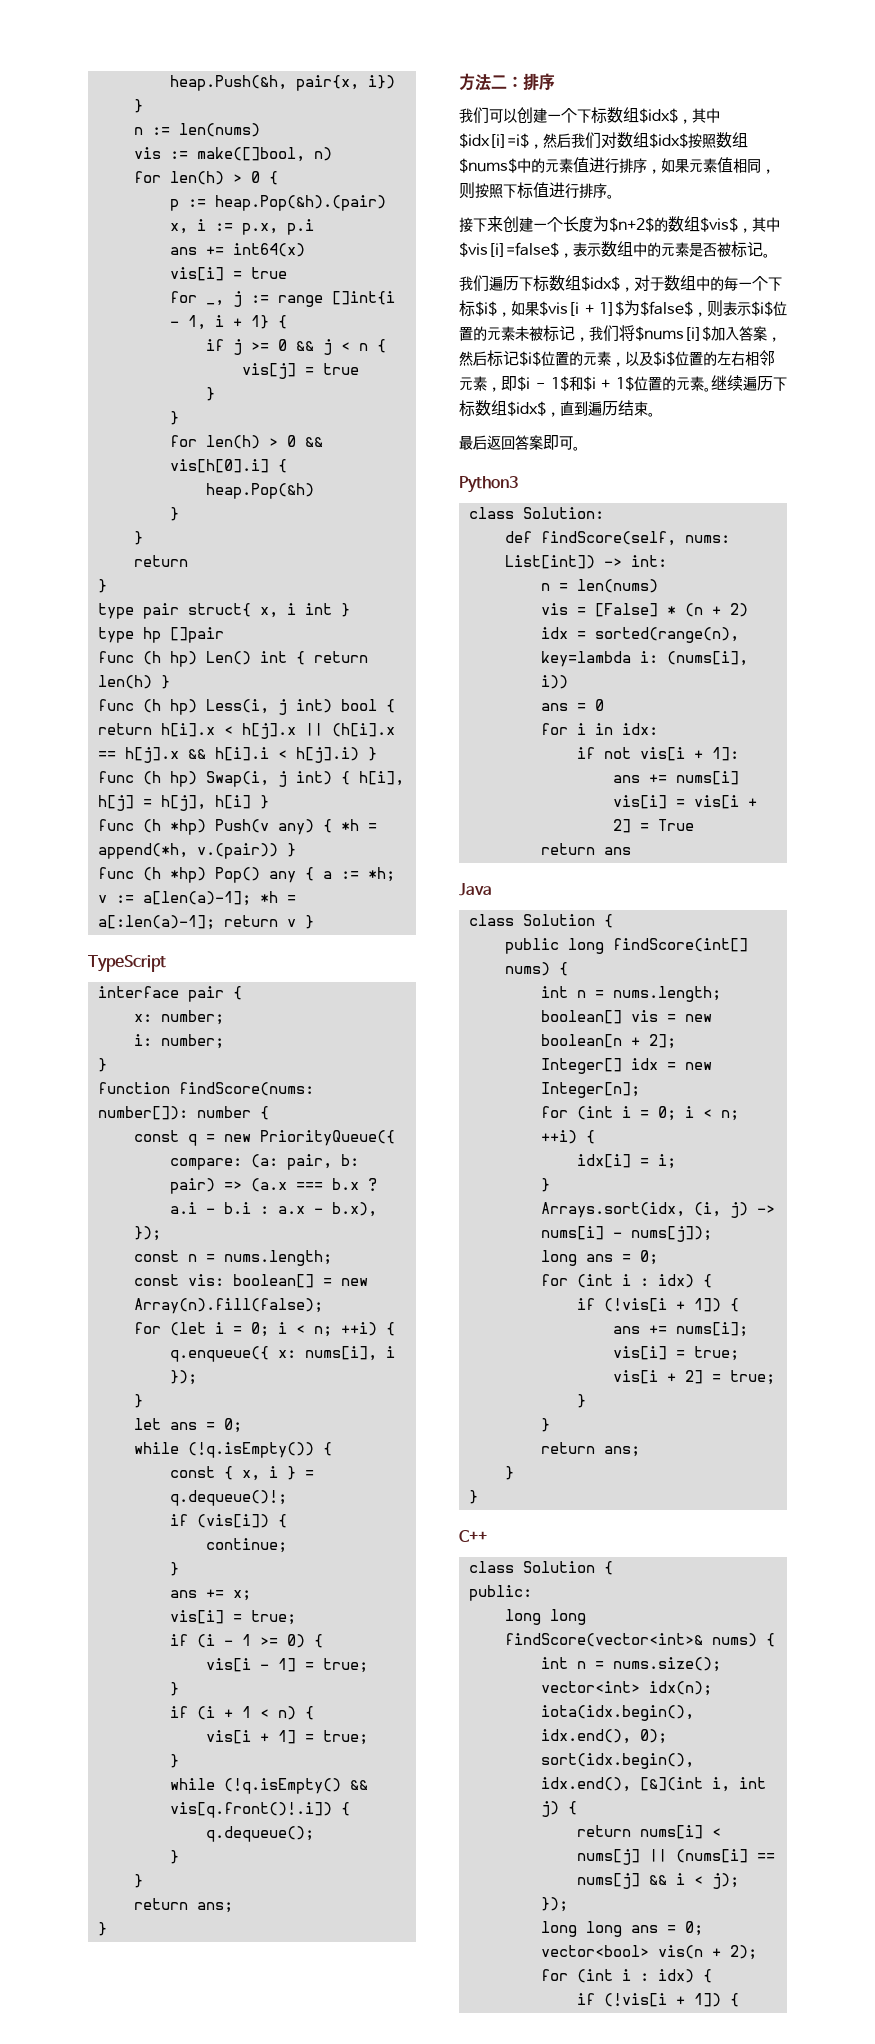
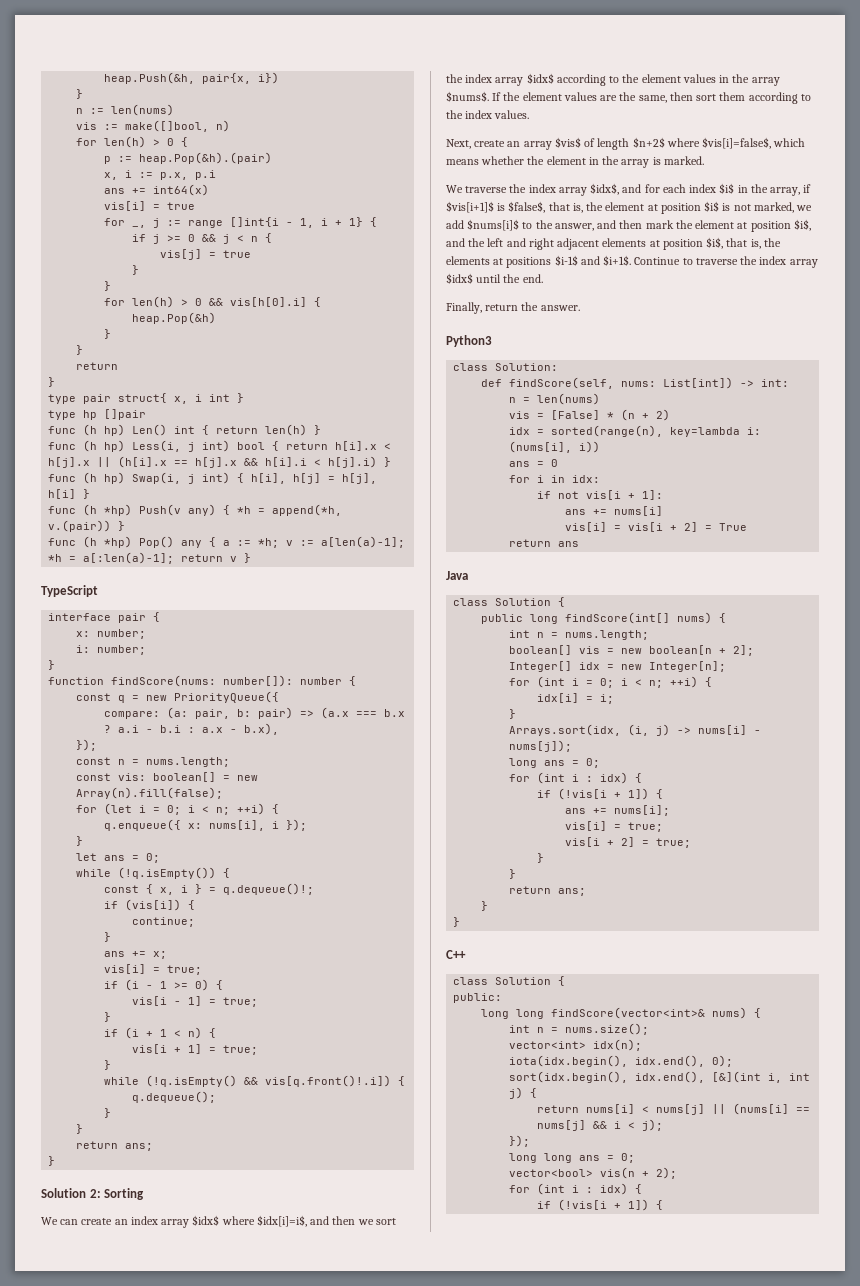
- 方法二：排序
- 我们可以创建一个下标数组$idx$，其中$idx[i]=i$，然后我们对数组$idx$按照数组$nums$中的元素值进行排序，如果元素值相同，则按照下标值进行排序。
- 接下来创建一个长度为$n+2$的数组$vis$，其中$vis[i]=false$，表示数组中的元素是否被标记。
- 我们遍历下标数组$idx$，对于数组中的每一个下标$i$，如果$vis[i + 1]$为$false$，则表示$i$位置的元素未被标记，我们将$nums[i]$加入答案，然后标记$i$位置的元素，以及$i$位置的左右相邻元素，即$i - 1$和$i + 1$位置的元素。继续遍历下标数组$idx$，直到遍历结束。
- 最后返回答案即可。
+ Solution 2: Sorting
+ We can create an index array $idx$ where $idx[i]=i$, and then we sort the index array $idx$ according to the element values in the array $nums$. If the element values are the same, then sort them according to the index values.
+ Next, create an array $vis$ of length $n+2$ where $vis[i]=false$, which means whether the element in the array is marked.
+ We traverse the index array $idx$, and for each index $i$ in the array, if $vis[i+1]$ is $false$, that is, the element at position $i$ is not marked, we add $nums[i]$ to the answer, and then mark the element at position $i$, and the left and right adjacent elements at position $i$, that is, the elements at positions $i-1$ and $i+1$. Continue to traverse the index array $idx$ until the end.
+ Finally, return the answer.

